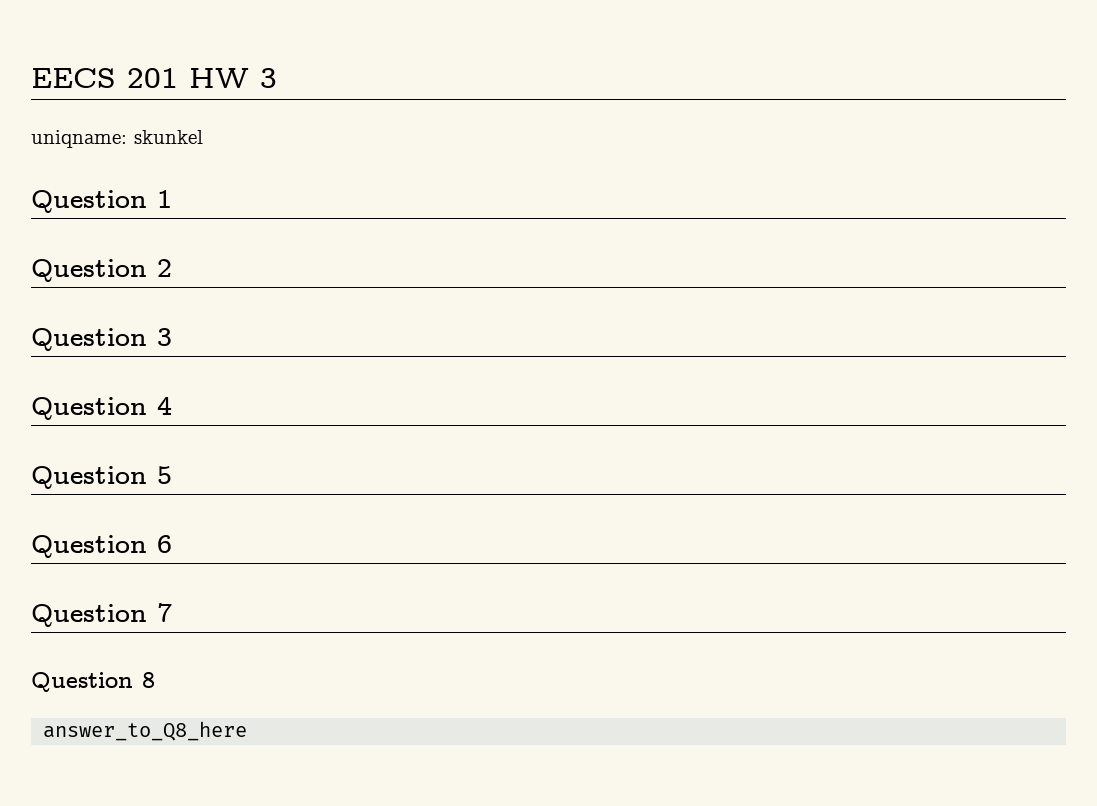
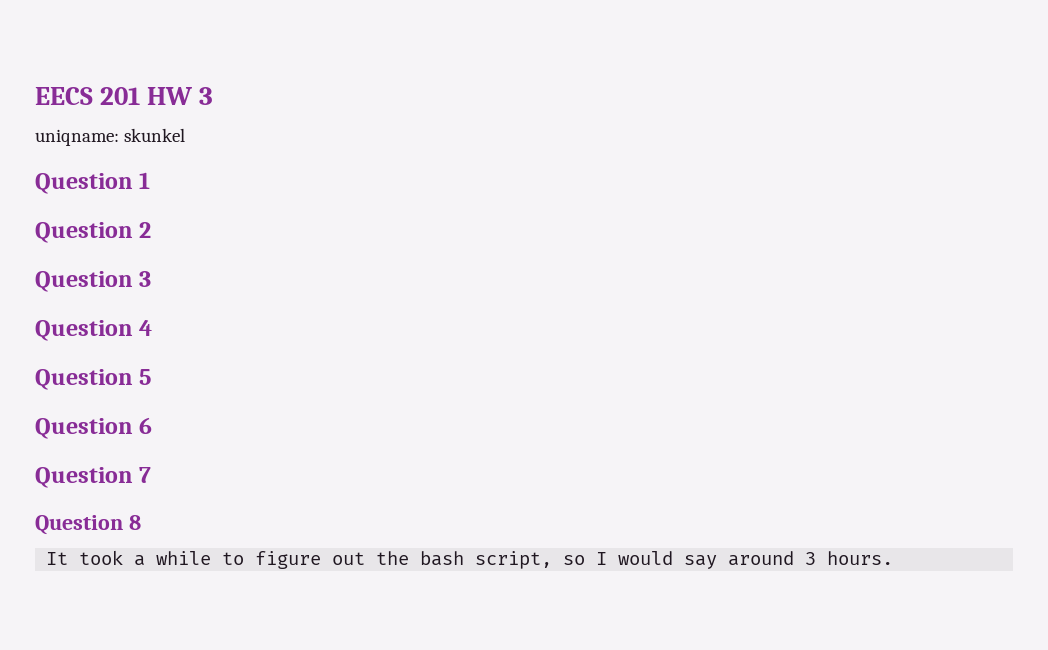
- answer_to_Q8_here
+ It took a while to figure out the bash script, so I would say around 3 hours.

